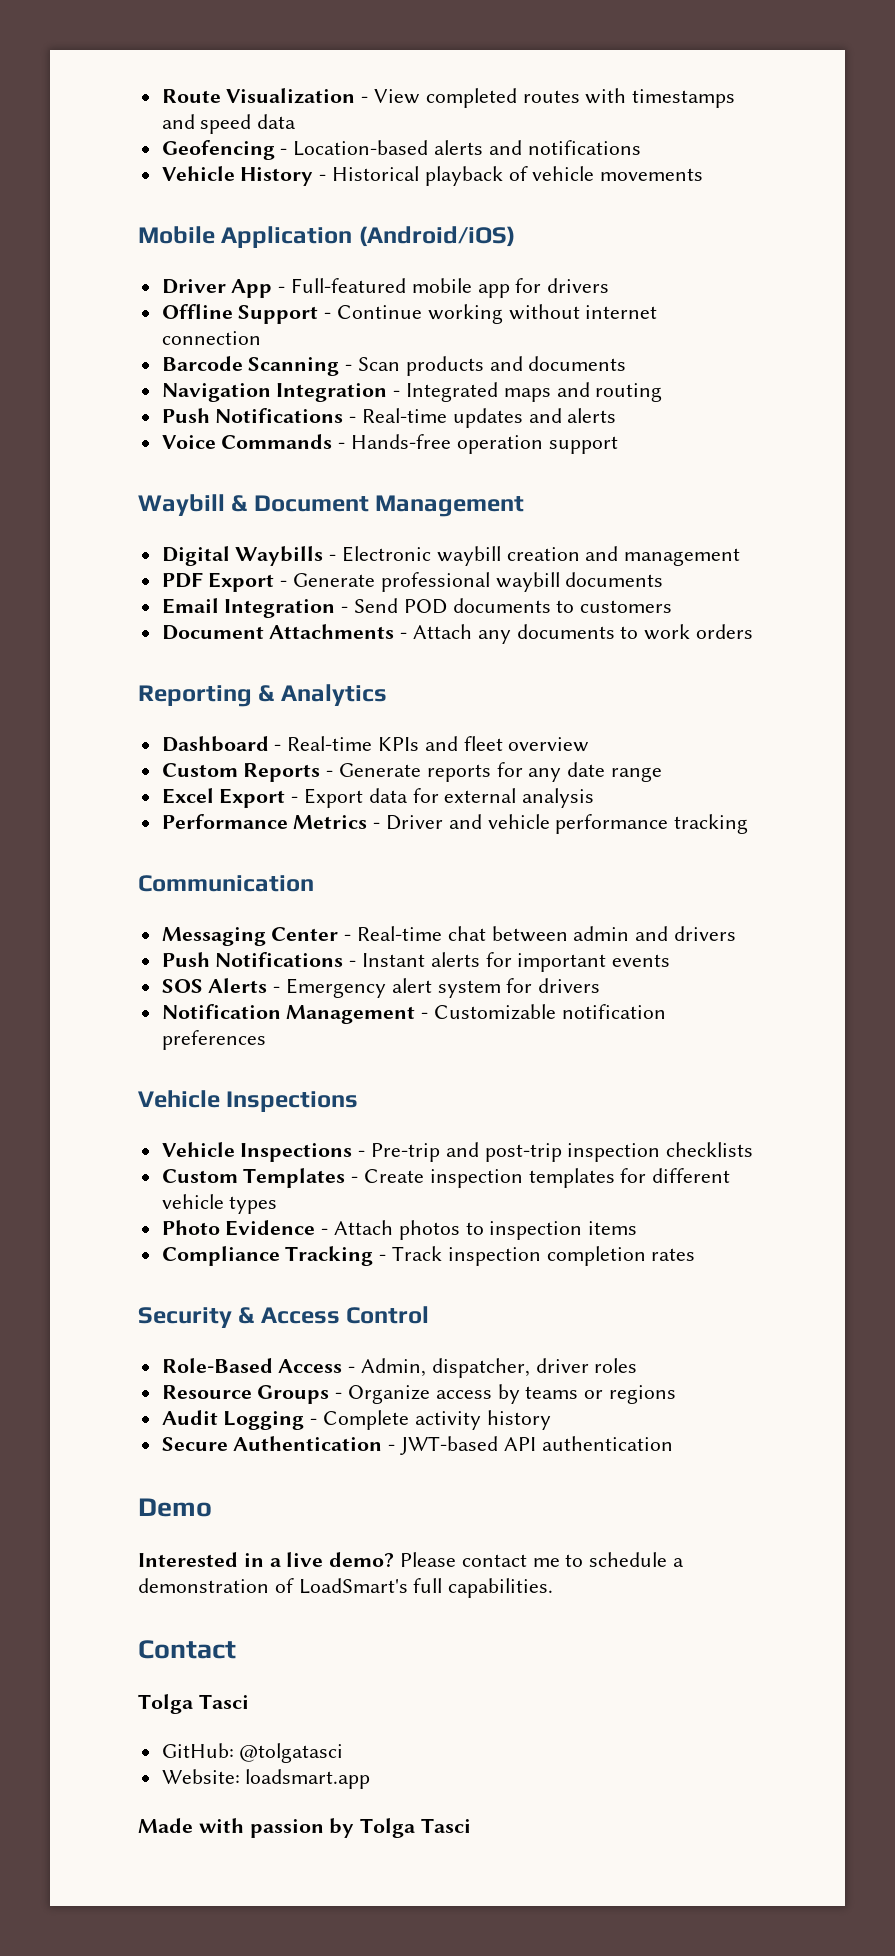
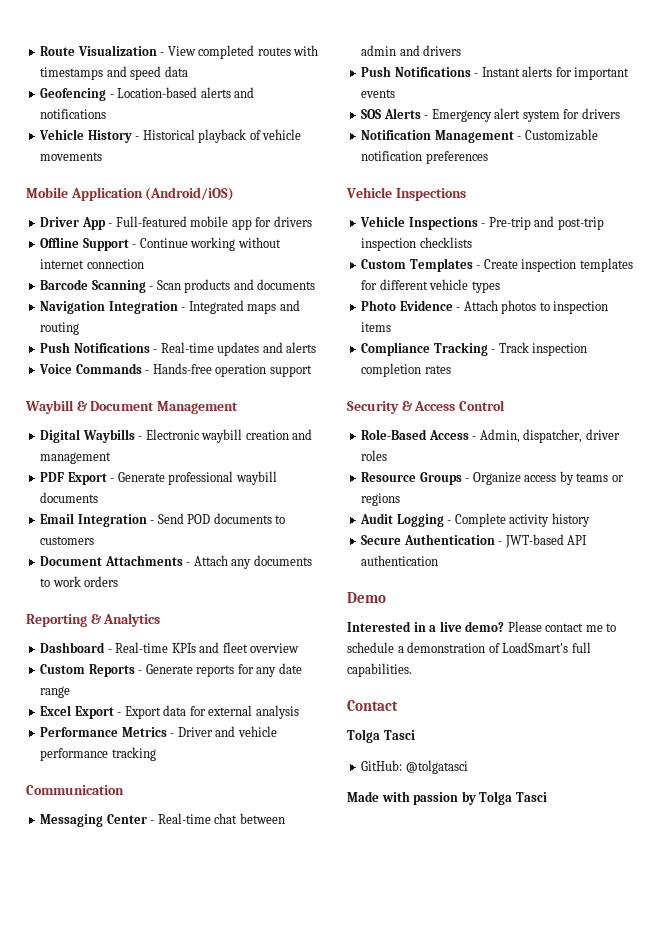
- Website: loadsmart.app

